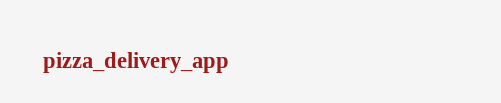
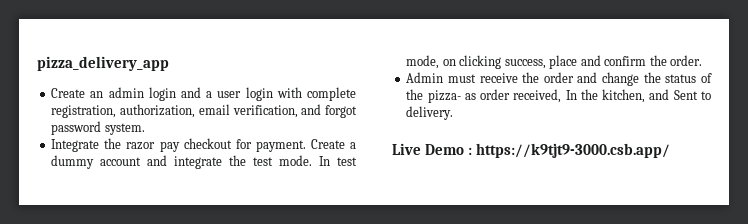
+ Create an admin login and a user login with complete registration, authorization, email verification, and forgot password system.
+ Integrate the razor pay checkout for payment. Create a dummy account and integrate the test mode. In test mode, on clicking success, place and confirm the order.
+ Admin must receive the order and change the status of the pizza- as order received, In the kitchen, and Sent to delivery.
+ Live Demo : https://k9tjt9-3000.csb.app/

